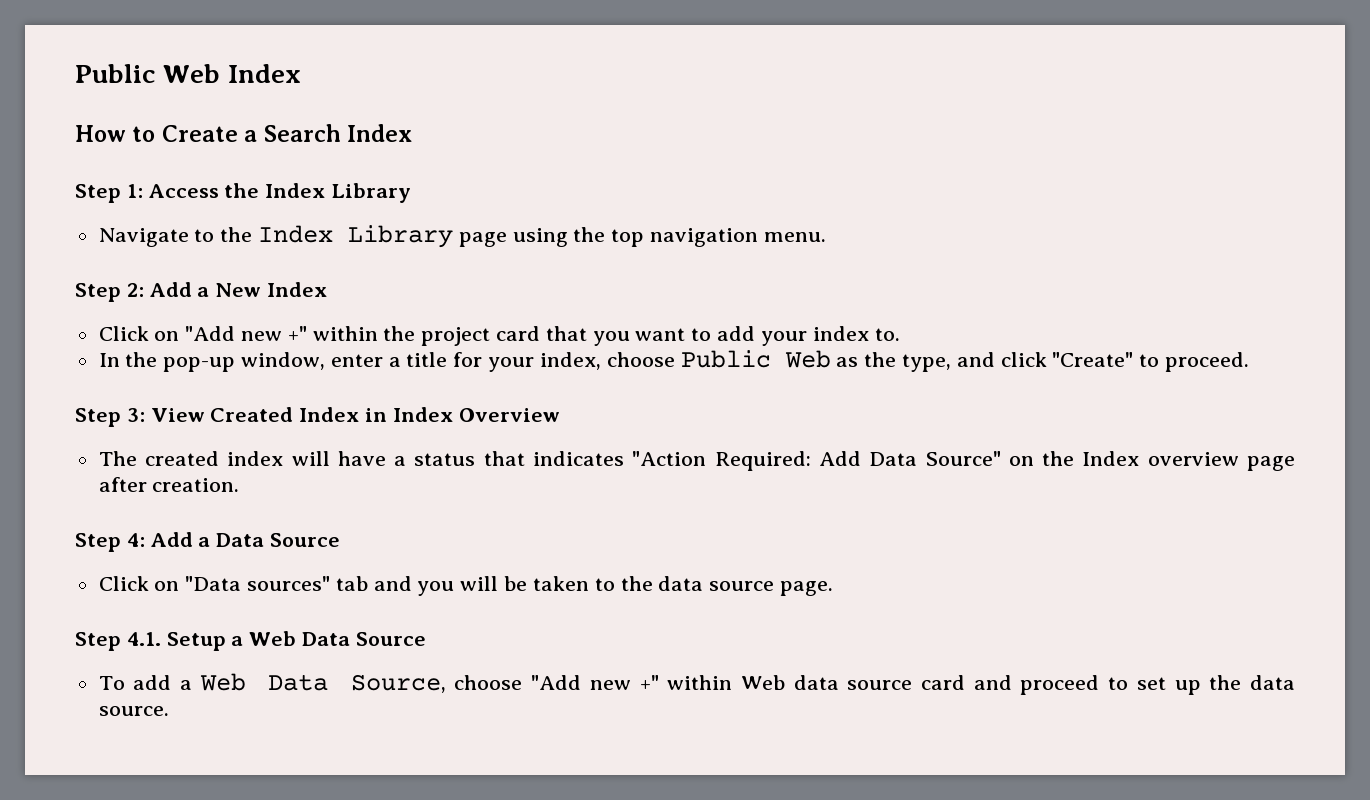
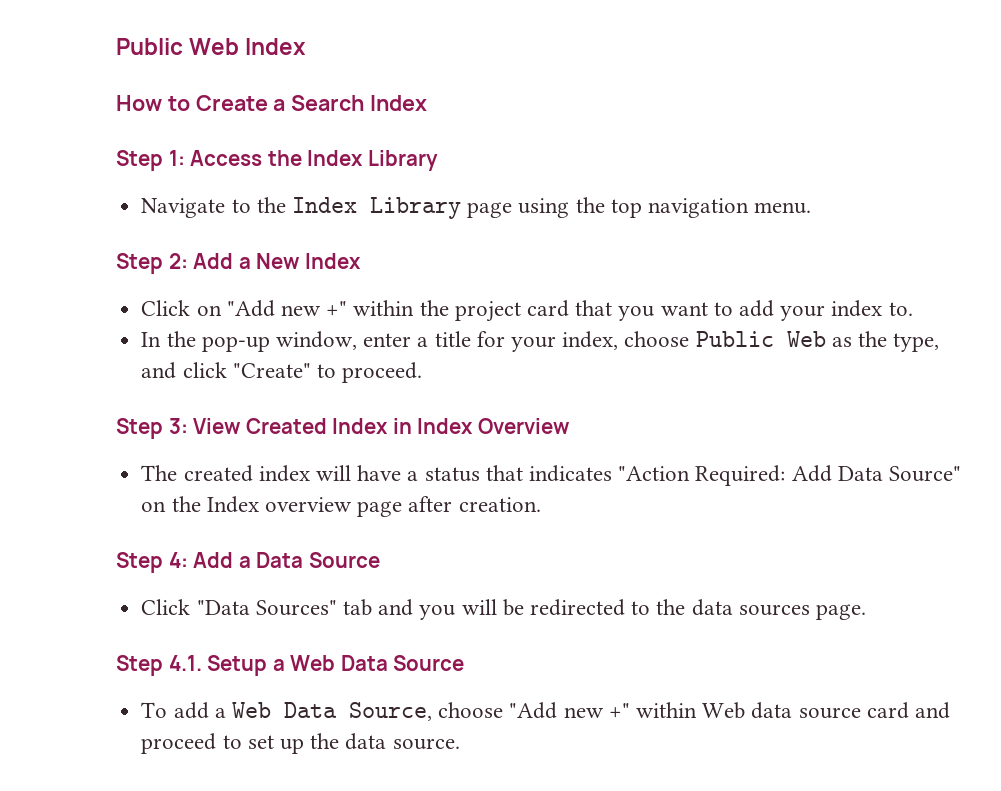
- Click on "Data sources" tab and you will be taken to the data source page.
+ Click "Data Sources" tab and you will be redirected to the data sources page.

